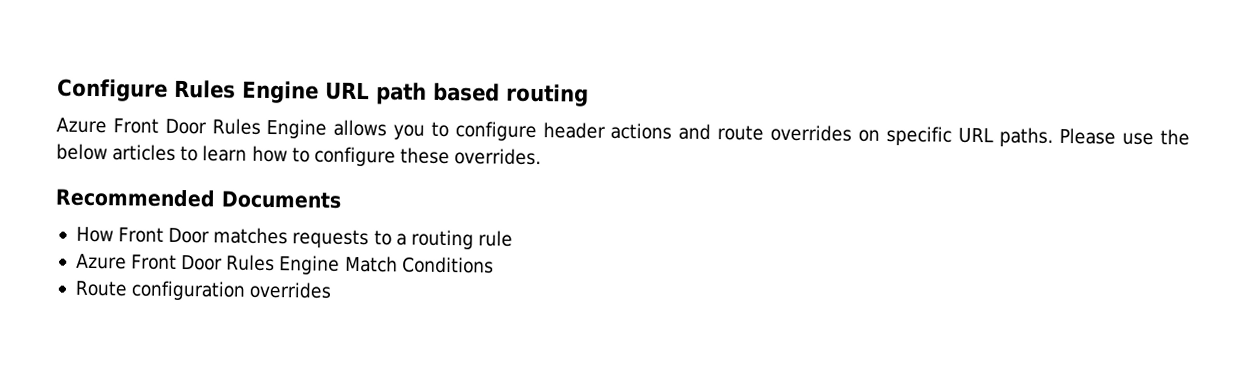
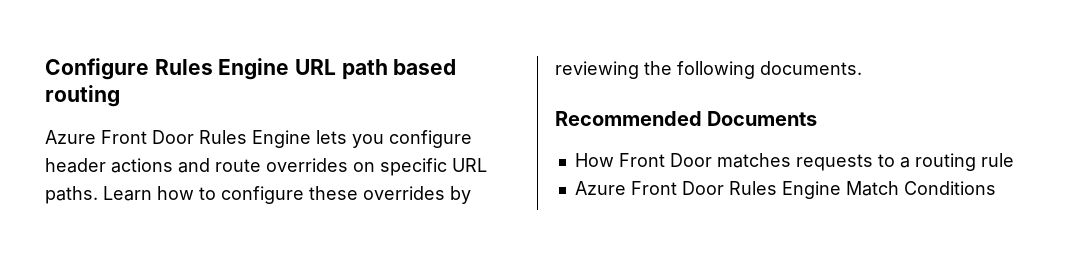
- Azure Front Door Rules Engine allows you to configure header actions and route overrides on specific URL paths.
+ Azure Front Door Rules Engine lets you configure header actions and route overrides on specific URL paths.
- Please use the below articles to learn how to configure these overrides.
+ Learn how to configure these overrides by reviewing the following documents.
- Route configuration overrides

